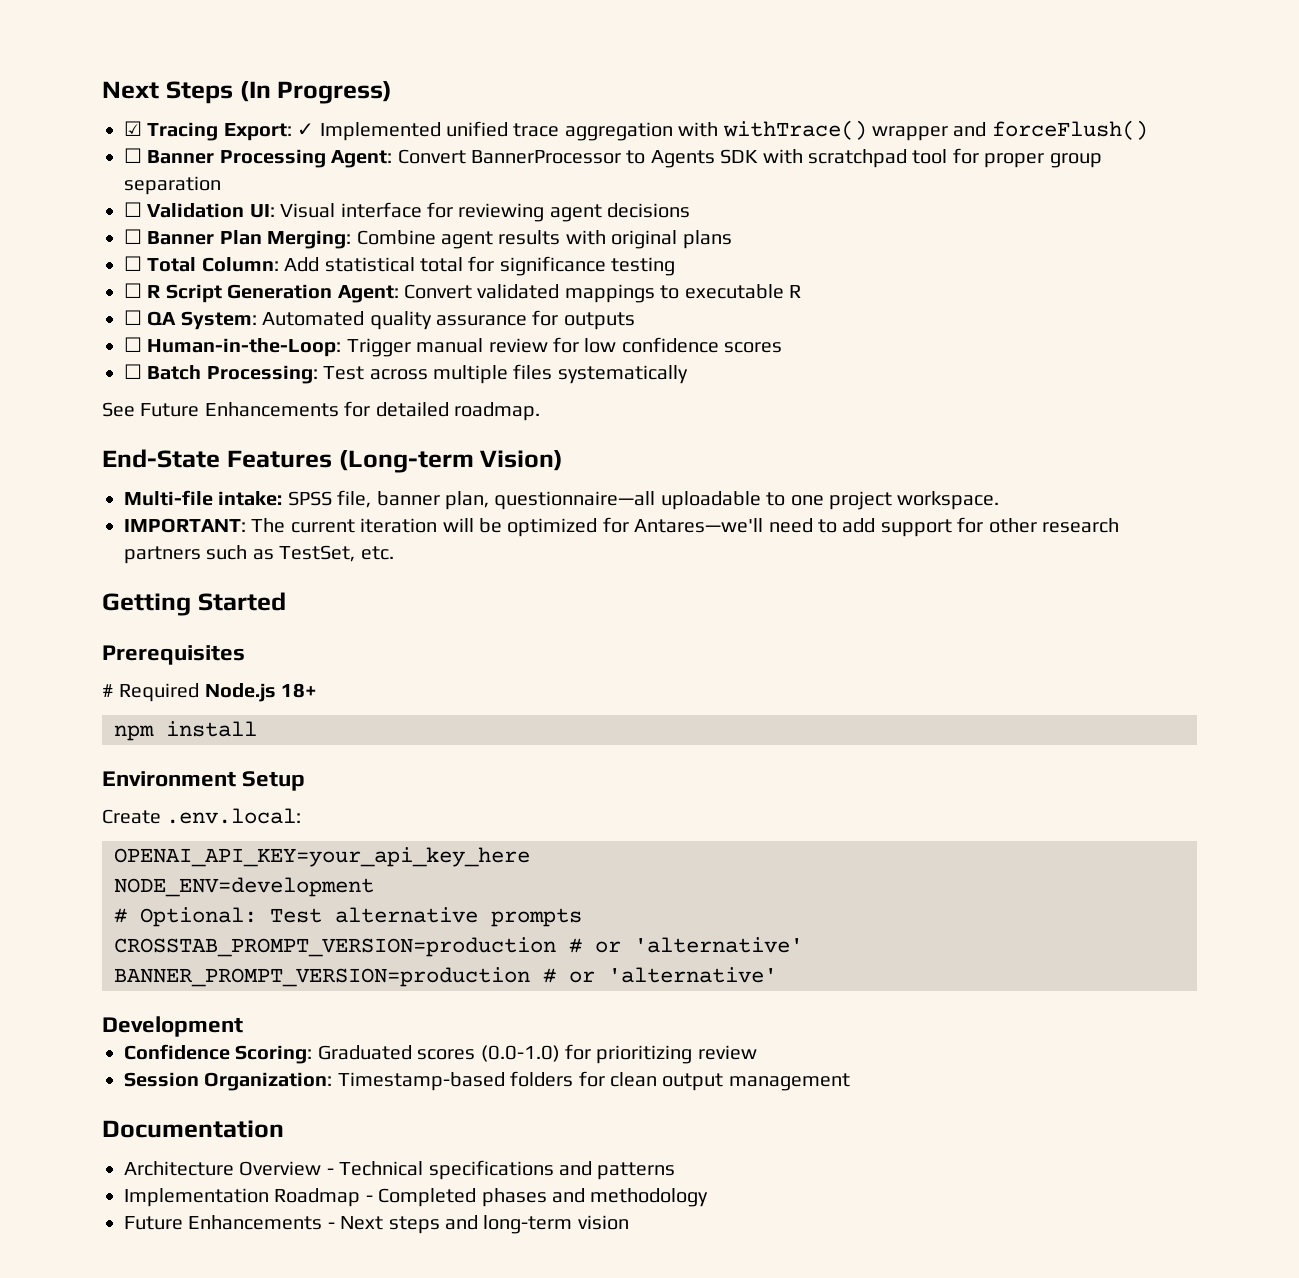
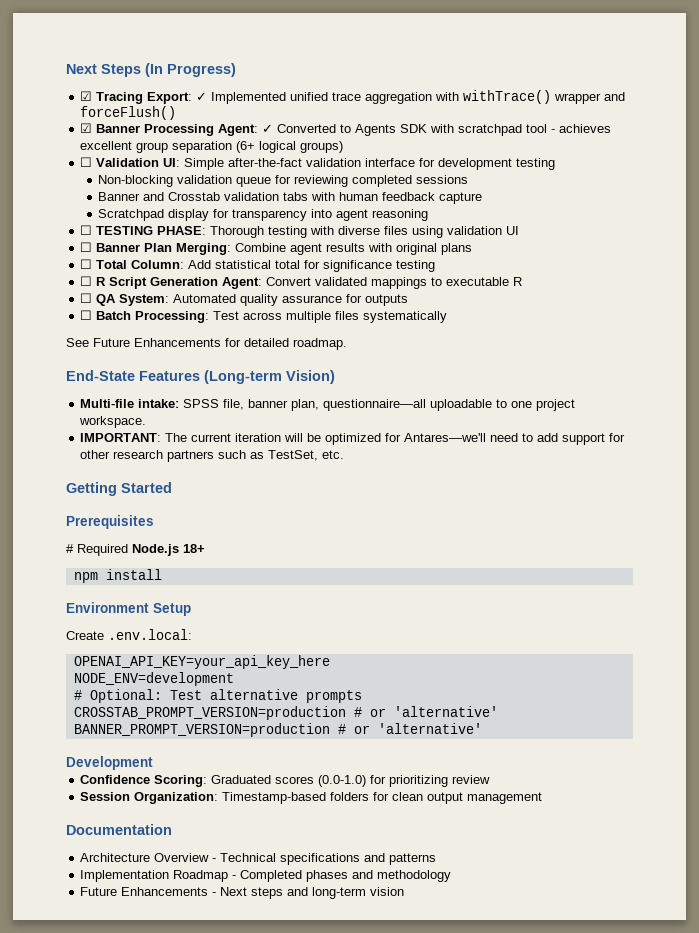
- ☐ Banner Processing Agent: Convert BannerProcessor to Agents SDK with scratchpad tool for proper group separation
+ ☑ Banner Processing Agent: ✓ Converted to Agents SDK with scratchpad tool - achieves excellent group separation (6+ logical groups)
- ☐ Validation UI: Visual interface for reviewing agent decisions
+ ☐ Validation UI: Simple after-the-fact validation interface for development testing
+ Non-blocking validation queue for reviewing completed sessions
+ Banner and Crosstab validation tabs with human feedback capture
+ Scratchpad display for transparency into agent reasoning
+ ☐ TESTING PHASE: Thorough testing with diverse files using validation UI
- ☐ Human-in-the-Loop: Trigger manual review for low confidence scores

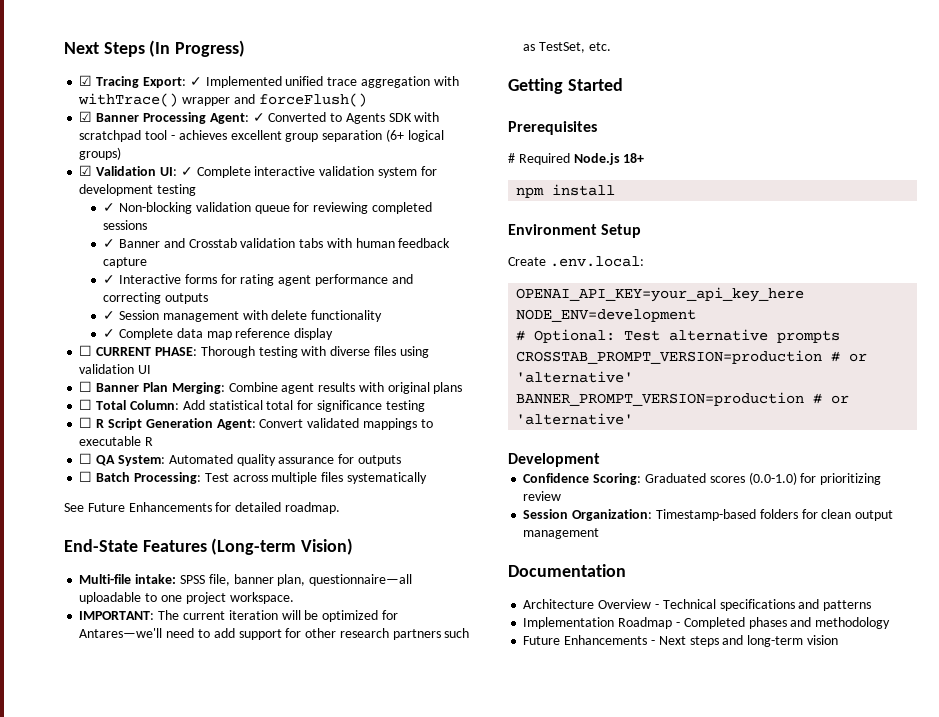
- ☐ Validation UI: Simple after-the-fact validation interface for development testing
+ ☑ Validation UI: ✓ Complete interactive validation system for development testing
- Non-blocking validation queue for reviewing completed sessions
+ ✓ Non-blocking validation queue for reviewing completed sessions
- Banner and Crosstab validation tabs with human feedback capture
+ ✓ Banner and Crosstab validation tabs with human feedback capture
- Scratchpad display for transparency into agent reasoning
- ☐ TESTING PHASE: Thorough testing with diverse files using validation UI
+ ✓ Interactive forms for rating agent performance and correcting outputs
+ ✓ Session management with delete functionality
+ ✓ Complete data map reference display
+ ☐ CURRENT PHASE: Thorough testing with diverse files using validation UI

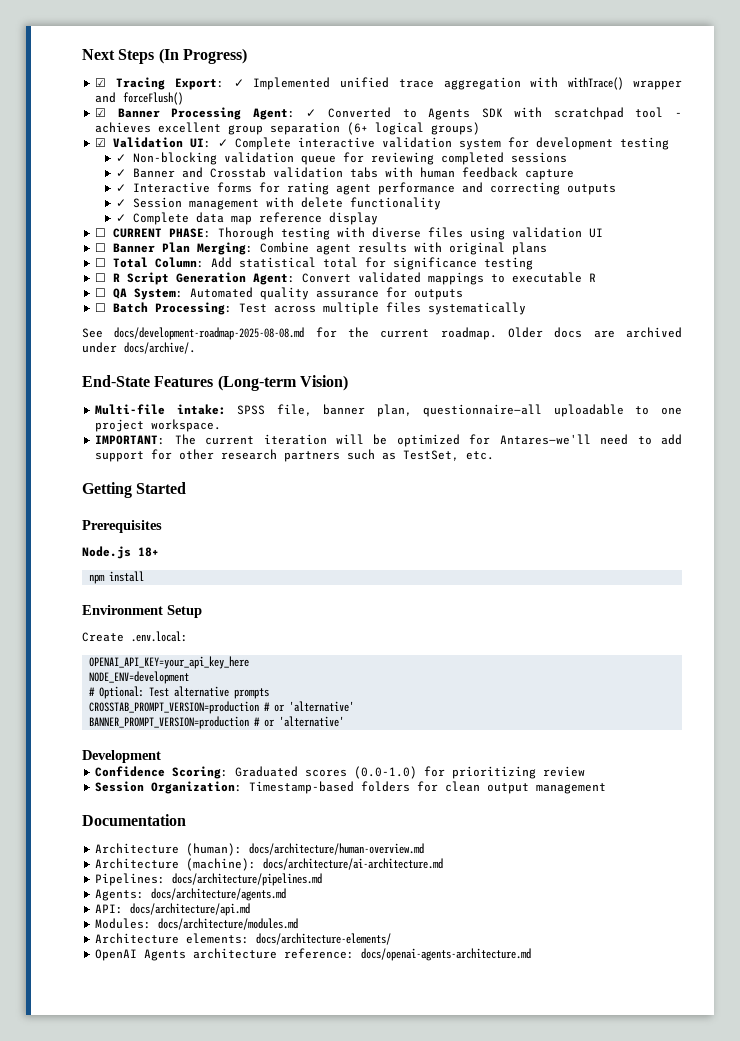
- See Future Enhancements for detailed roadmap.
+ See docs/development-roadmap-2025-08-08.md for the current roadmap. Older docs are archived under docs/archive/.
- # Required Node.js 18+
+ Node.js 18+
- Architecture Overview - Technical specifications and patterns
- Implementation Roadmap - Completed phases and methodology
- Future Enhancements - Next steps and long-term vision
+ Architecture (human): docs/architecture/human-overview.md
+ Architecture (machine): docs/architecture/ai-architecture.md
+ Pipelines: docs/architecture/pipelines.md
+ Agents: docs/architecture/agents.md
+ API: docs/architecture/api.md
+ Modules: docs/architecture/modules.md
+ Architecture elements: docs/architecture-elements/
+ OpenAI Agents architecture reference: docs/openai-agents-architecture.md

